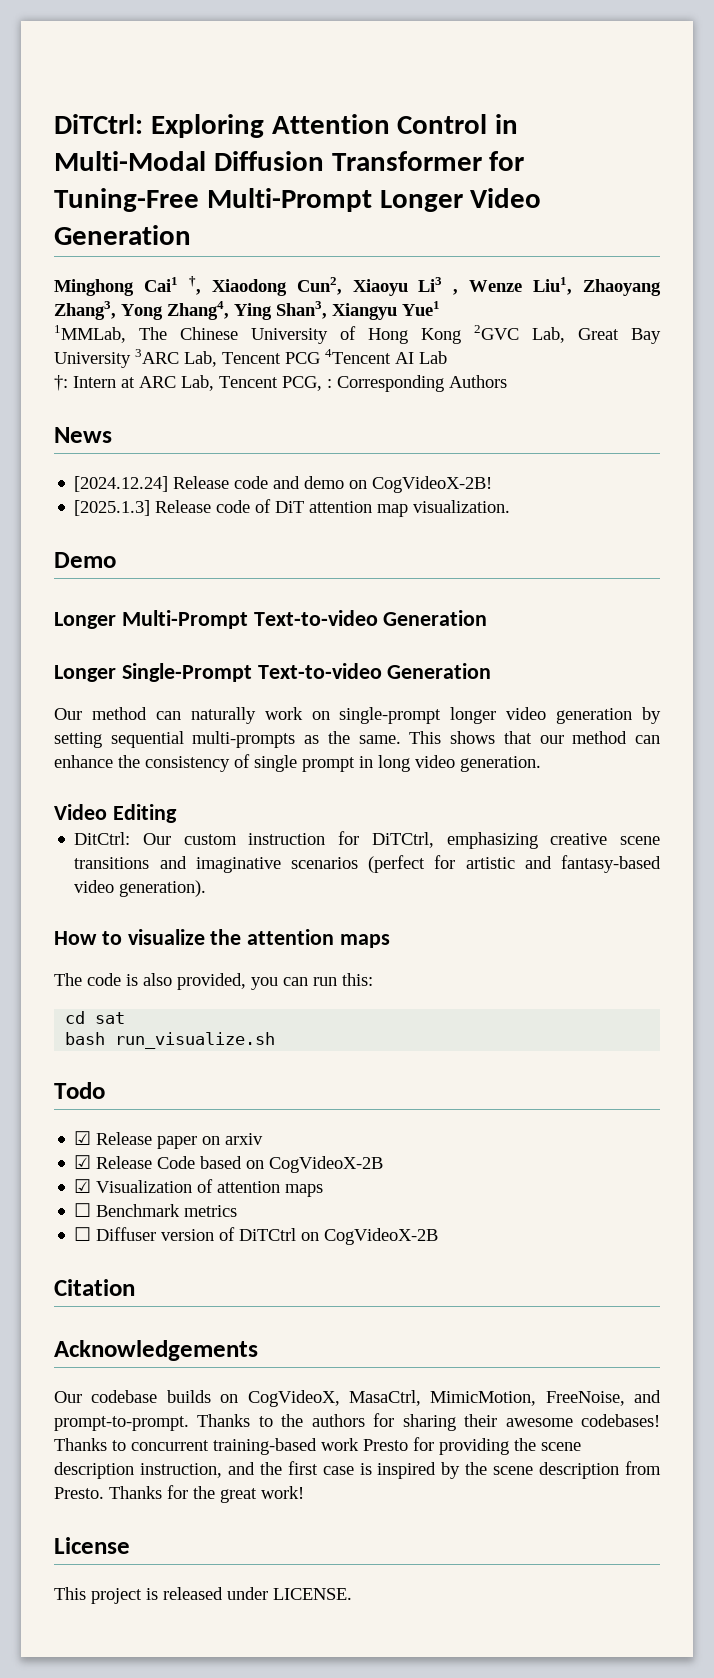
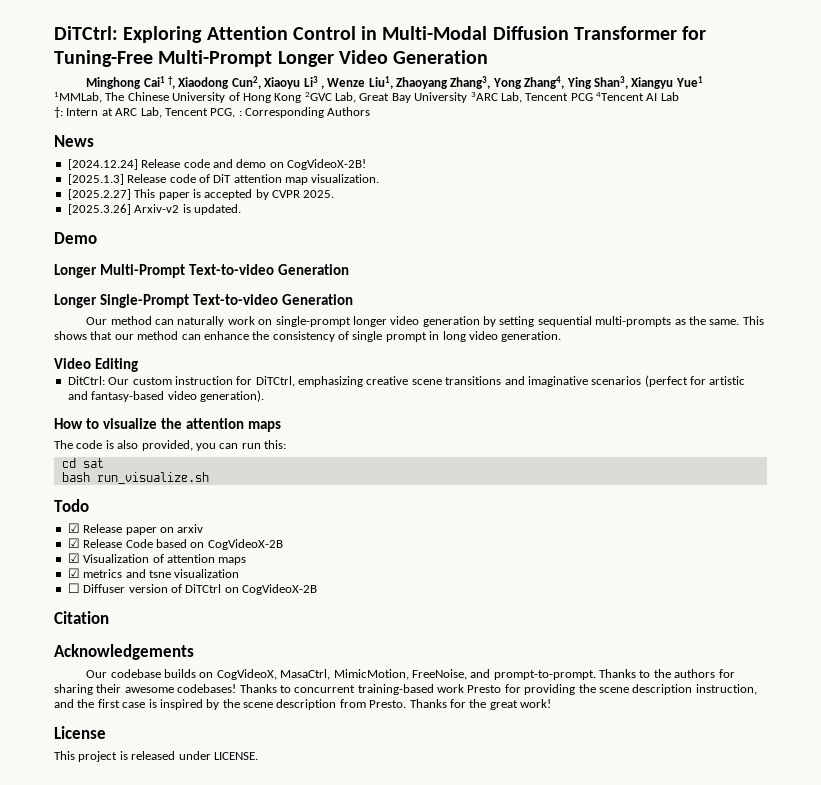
+ [2025.2.27] This paper is accepted by CVPR 2025.
+ [2025.3.26] Arxiv-v2 is updated.
- ☐ Benchmark metrics
+ ☑ metrics and tsne visualization

